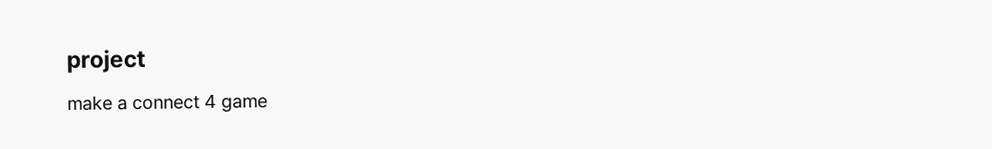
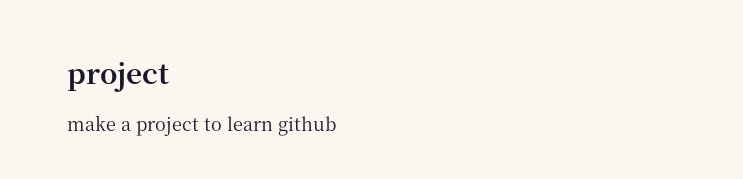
- make a connect 4 game
+ make a project to learn github

